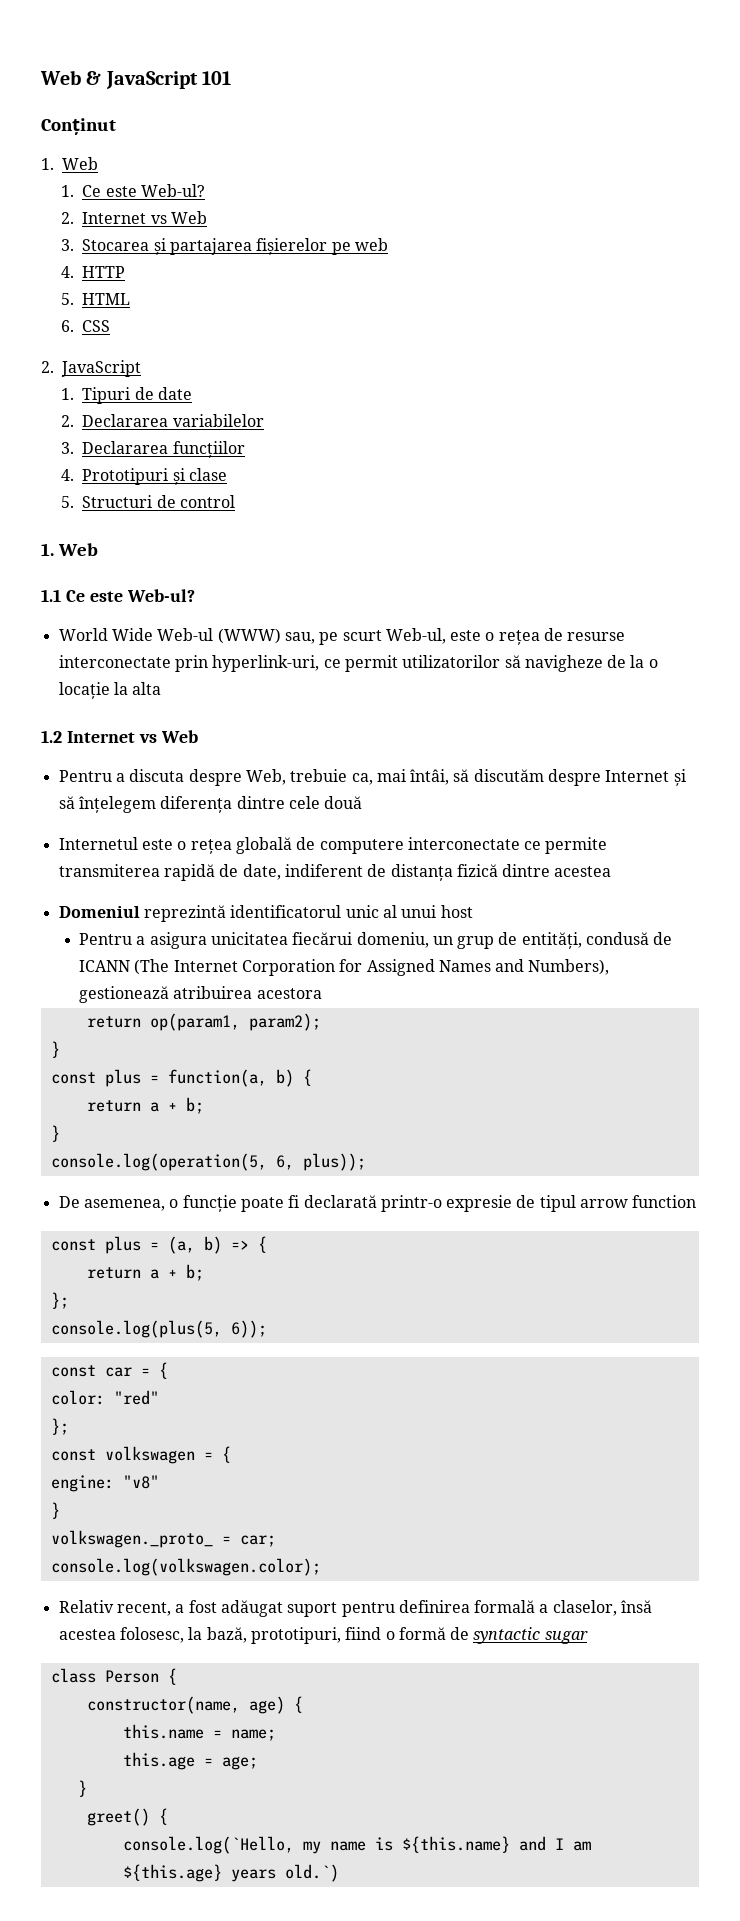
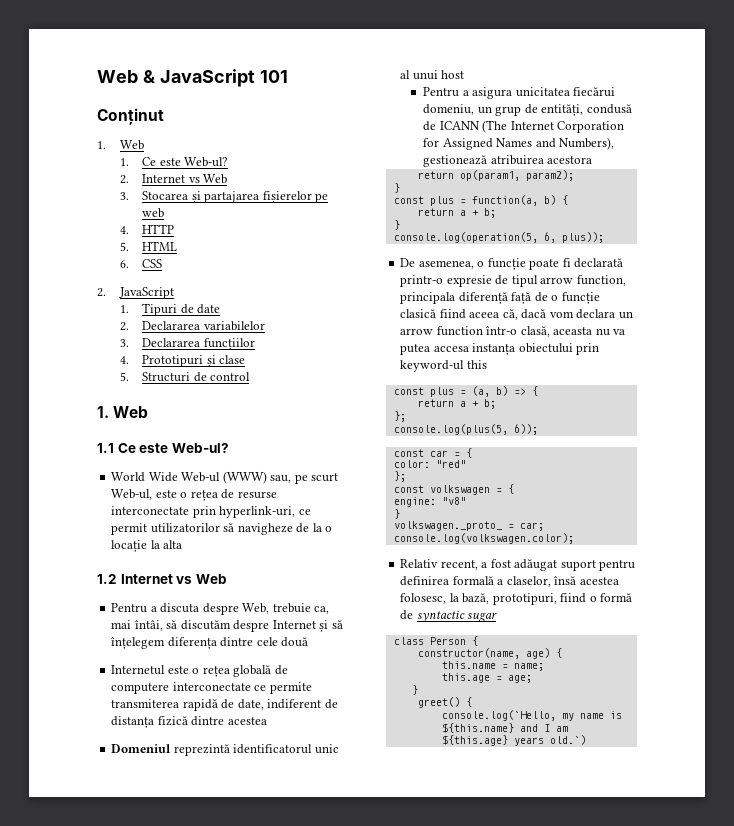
- De asemenea, o funcție poate fi declarată printr-o expresie de tipul arrow function
+ De asemenea, o funcție poate fi declarată printr-o expresie de tipul arrow function, principala diferență față de o funcție clasică fiind aceea că, dacă vom declara un arrow function într-o clasă, aceasta nu va putea accesa instanța obiectului prin keyword-ul this

